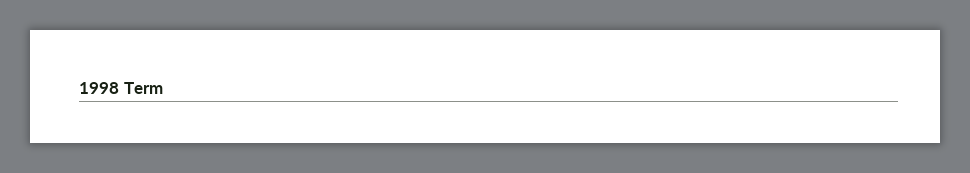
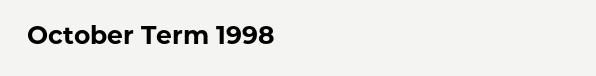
- 1998 Term
+ October Term 1998

